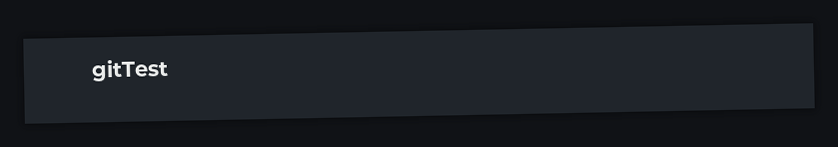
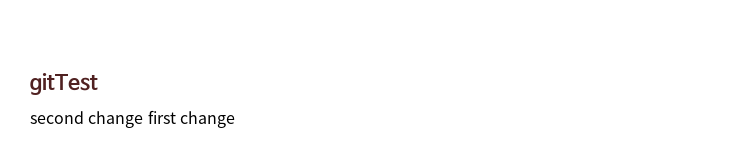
+ second change first change

